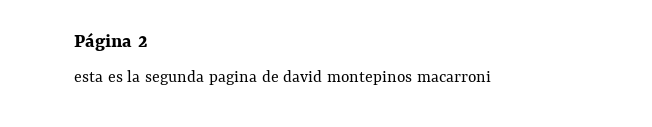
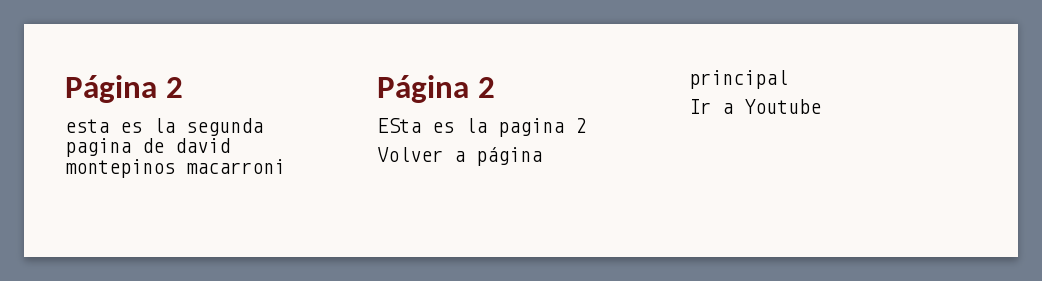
  esta es la segunda pagina de david montepinos macarroni
+ Página 2
+ ESta es la pagina 2
+ Volver a página principal
+ Ir a Youtube

